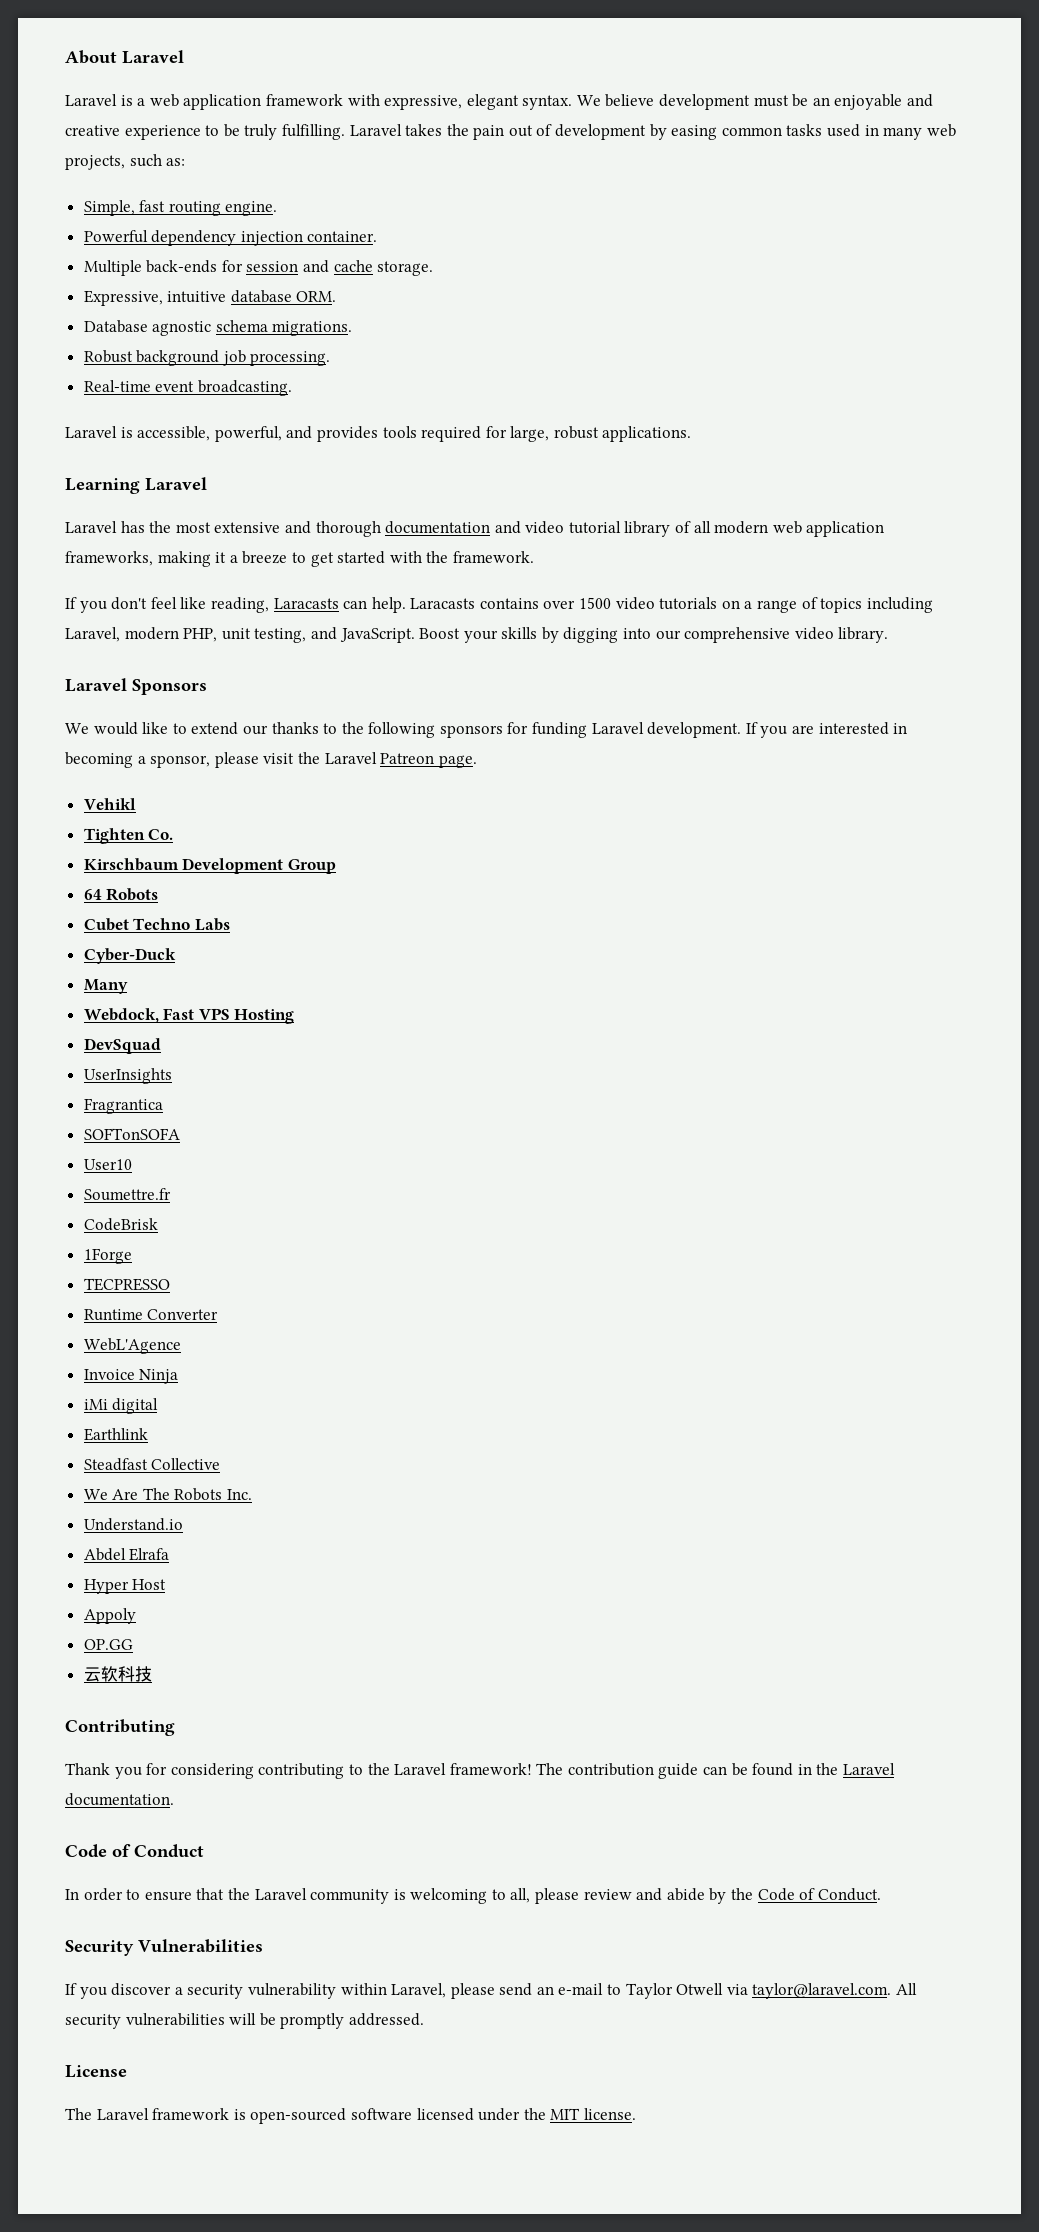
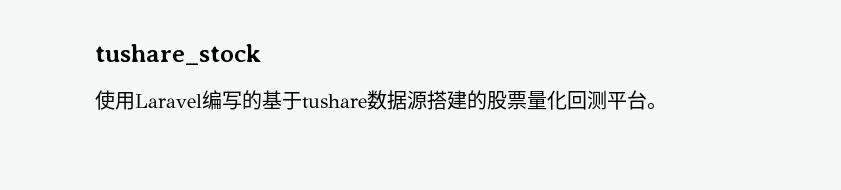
- About Laravel
- Laravel is a web application framework with expressive, elegant syntax. We believe development must be an enjoyable and creative experience to be truly fulfilling. Laravel takes the pain out of development by easing common tasks used in many web projects, such as:
- Simple, fast routing engine.
- Powerful dependency injection container.
- Multiple back-ends for session and cache storage.
- Expressive, intuitive database ORM.
- Database agnostic schema migrations.
- Robust background job processing.
- Real-time event broadcasting.
- Laravel is accessible, powerful, and provides tools required for large, robust applications.
- Learning Laravel
- Laravel has the most extensive and thorough documentation and video tutorial library of all modern web application frameworks, making it a breeze to get started with the framework.
- If you don't feel like reading, Laracasts can help. Laracasts contains over 1500 video tutorials on a range of topics including Laravel, modern PHP, unit testing, and JavaScript. Boost your skills by digging into our comprehensive video library.
- Laravel Sponsors
- We would like to extend our thanks to the following sponsors for funding Laravel development. If you are interested in becoming a sponsor, please visit the Laravel Patreon page.
- Vehikl
- Tighten Co.
- Kirschbaum Development Group
- 64 Robots
- Cubet Techno Labs
- Cyber-Duck
- Many
- Webdock, Fast VPS Hosting
- DevSquad
- UserInsights
- Fragrantica
- SOFTonSOFA
- User10
- Soumettre.fr
- CodeBrisk
- 1Forge
- TECPRESSO
- Runtime Converter
- WebL'Agence
- Invoice Ninja
- iMi digital
- Earthlink
- Steadfast Collective
- We Are The Robots Inc.
- Understand.io
- Abdel Elrafa
- Hyper Host
- Appoly
- OP.GG
- 云软科技
- Contributing
- Thank you for considering contributing to the Laravel framework! The contribution guide can be found in the Laravel documentation.
- Code of Conduct
- In order to ensure that the Laravel community is welcoming to all, please review and abide by the Code of Conduct.
- Security Vulnerabilities
- If you discover a security vulnerability within Laravel, please send an e-mail to Taylor Otwell via taylor@laravel.com. All security vulnerabilities will be promptly addressed.
- License
- The Laravel framework is open-sourced software licensed under the MIT license.
+ tushare_stock
+ 使用Laravel编写的基于tushare数据源搭建的股票量化回测平台。

